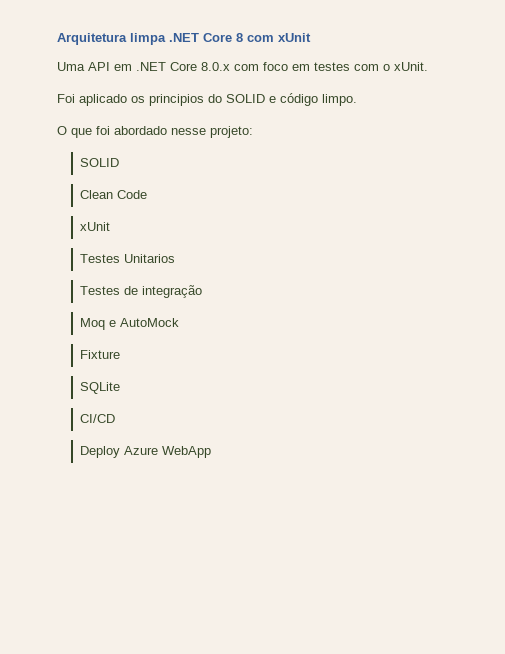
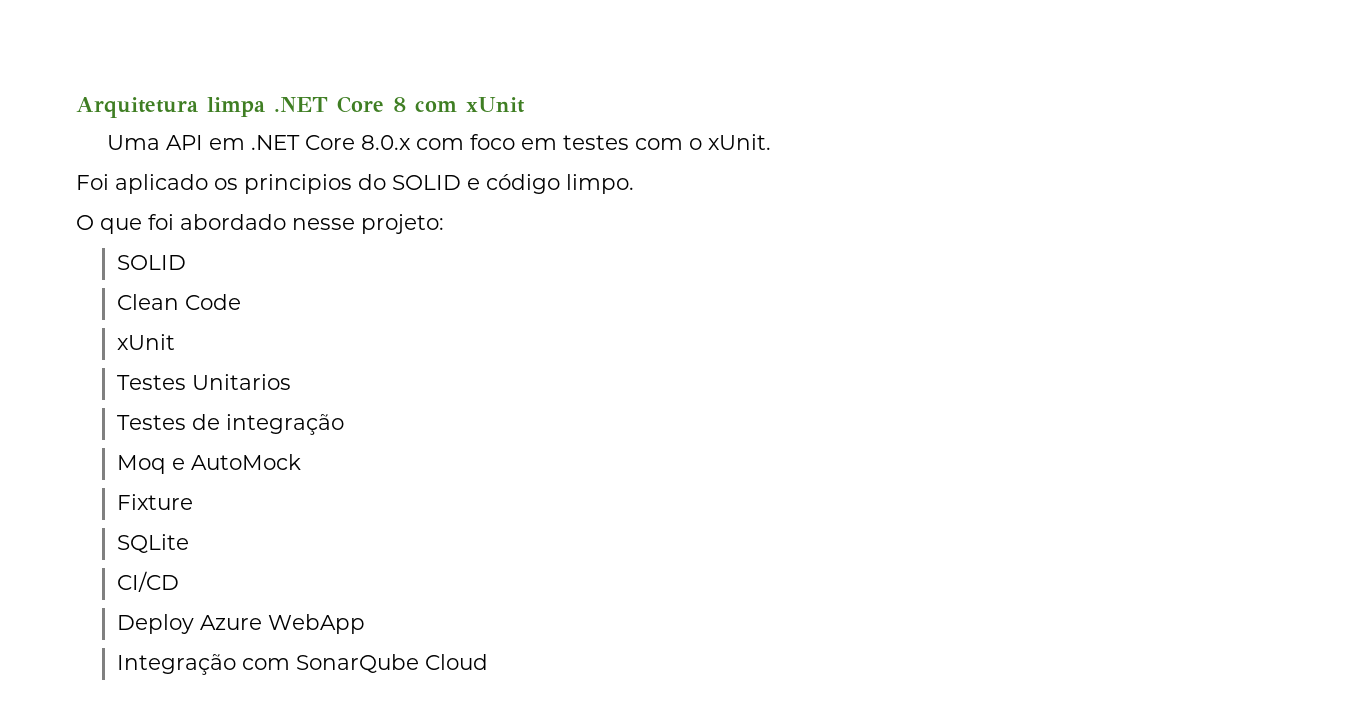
+ Integração com SonarQube Cloud

